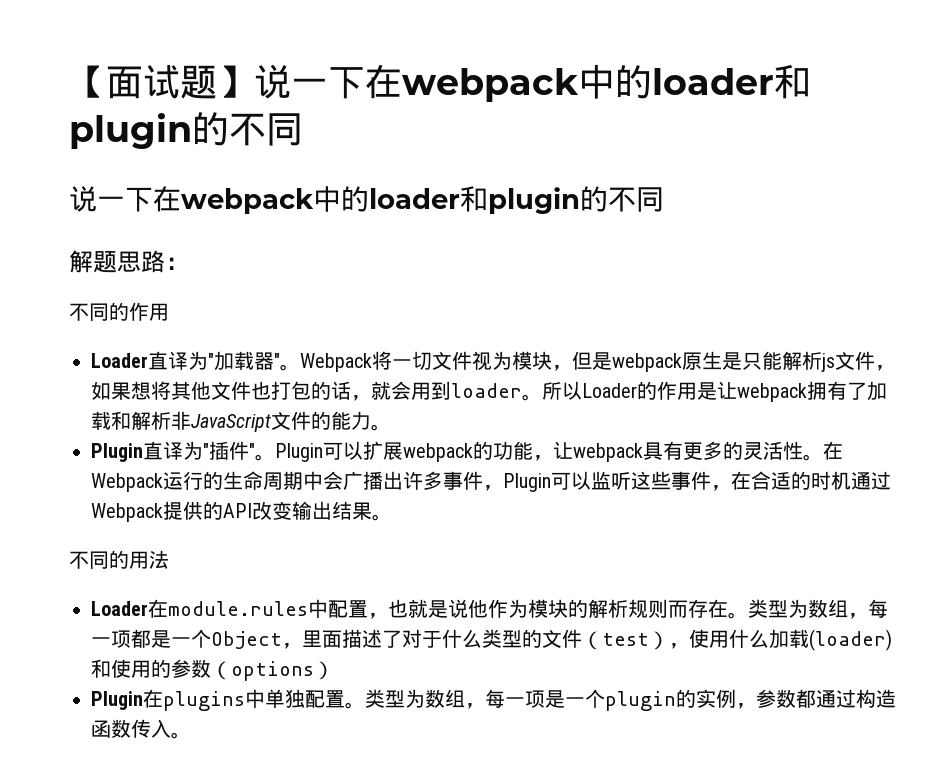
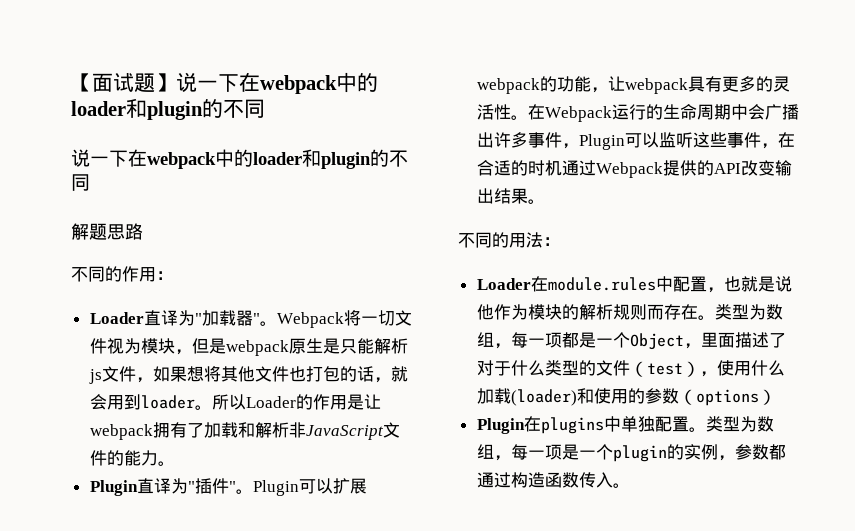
- 解题思路：
+ 解题思路
- 不同的作用
+ 不同的作用：
- 不同的用法
+ 不同的用法：

